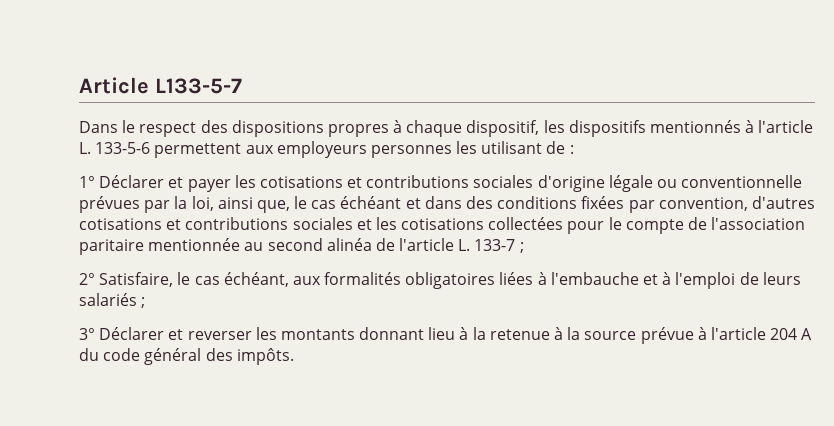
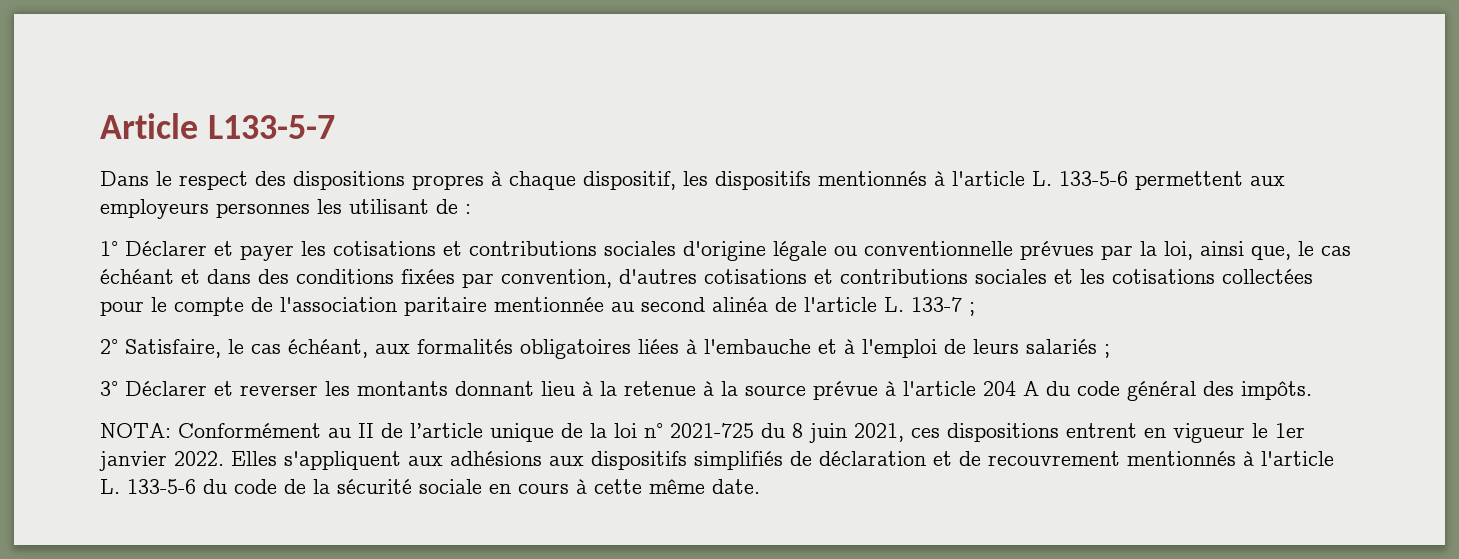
+ NOTA: Conformément au II de l’article unique de la loi n° 2021-725 du 8 juin 2021, ces dispositions entrent en vigueur le 1er janvier 2022. Elles s'appliquent aux adhésions aux dispositifs simplifiés de déclaration et de recouvrement mentionnés à l'article L. 133-5-6 du code de la sécurité sociale en cours à cette même date.

